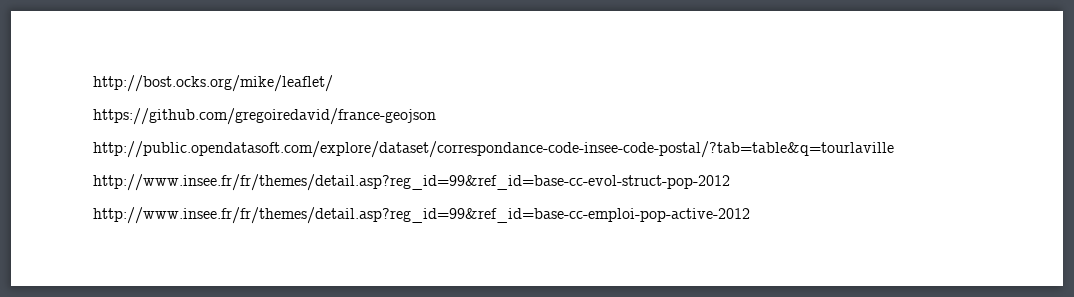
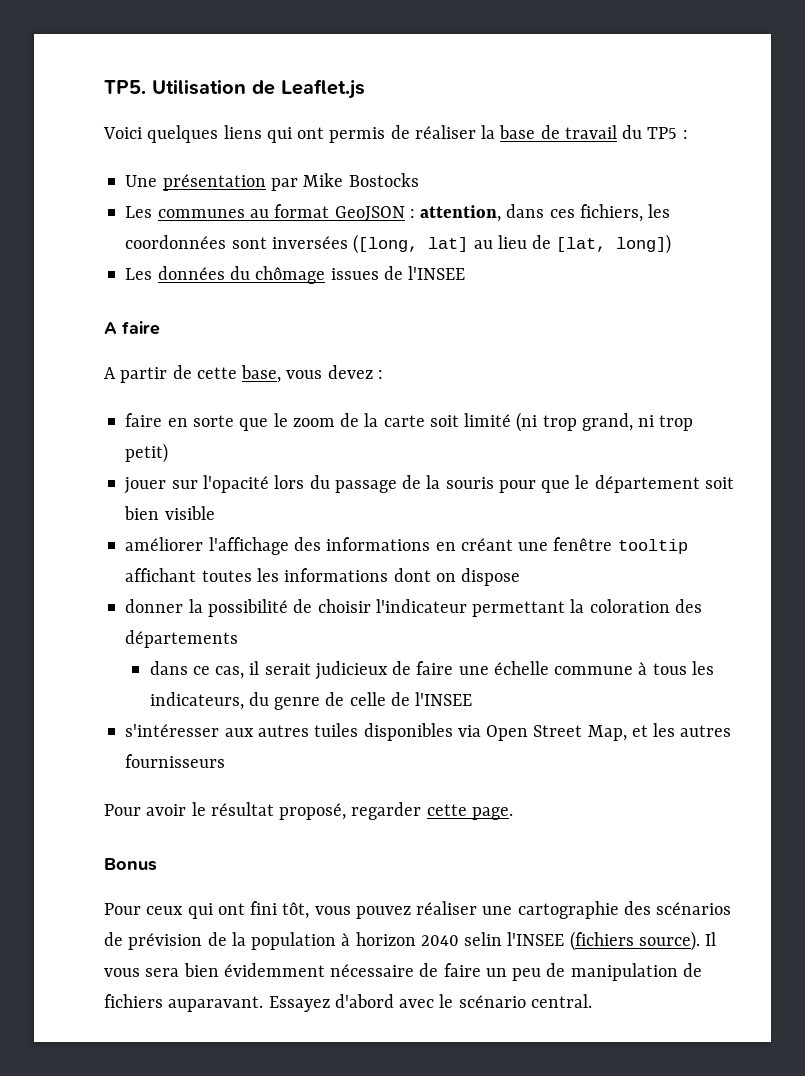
- http://bost.ocks.org/mike/leaflet/
- https://github.com/gregoiredavid/france-geojson
- http://public.opendatasoft.com/explore/dataset/correspondance-code-insee-code-postal/?tab=table&q=tourlaville
- http://www.insee.fr/fr/themes/detail.asp?reg_id=99&ref_id=base-cc-evol-struct-pop-2012
- http://www.insee.fr/fr/themes/detail.asp?reg_id=99&ref_id=base-cc-emploi-pop-active-2012
+ TP5. Utilisation de Leaflet.js
+ Voici quelques liens qui ont permis de réaliser la base de travail du TP5 :
+ Une présentation par Mike Bostocks
+ Les communes au format GeoJSON : attention, dans ces fichiers, les coordonnées sont inversées ([long, lat] au lieu de [lat, long])
+ Les données du chômage issues de l'INSEE
+ A faire
+ A partir de cette base, vous devez :
+ faire en sorte que le zoom de la carte soit limité (ni trop grand, ni trop petit)
+ jouer sur l'opacité lors du passage de la souris pour que le département soit bien visible
+ améliorer l'affichage des informations en créant une fenêtre tooltip affichant toutes les informations dont on dispose
+ donner la possibilité de choisir l'indicateur permettant la coloration des départements
+ dans ce cas, il serait judicieux de faire une échelle commune à tous les indicateurs, du genre de celle de l'INSEE
+ s'intéresser aux autres tuiles disponibles via Open Street Map, et les autres fournisseurs
+ Pour avoir le résultat proposé, regarder cette page.
+ Bonus
+ Pour ceux qui ont fini tôt, vous pouvez réaliser une cartographie des scénarios de prévision de la population à horizon 2040 selin l'INSEE (fichiers source). Il vous sera bien évidemment nécessaire de faire un peu de manipulation de fichiers auparavant. Essayez d'abord avec le scénario central.

